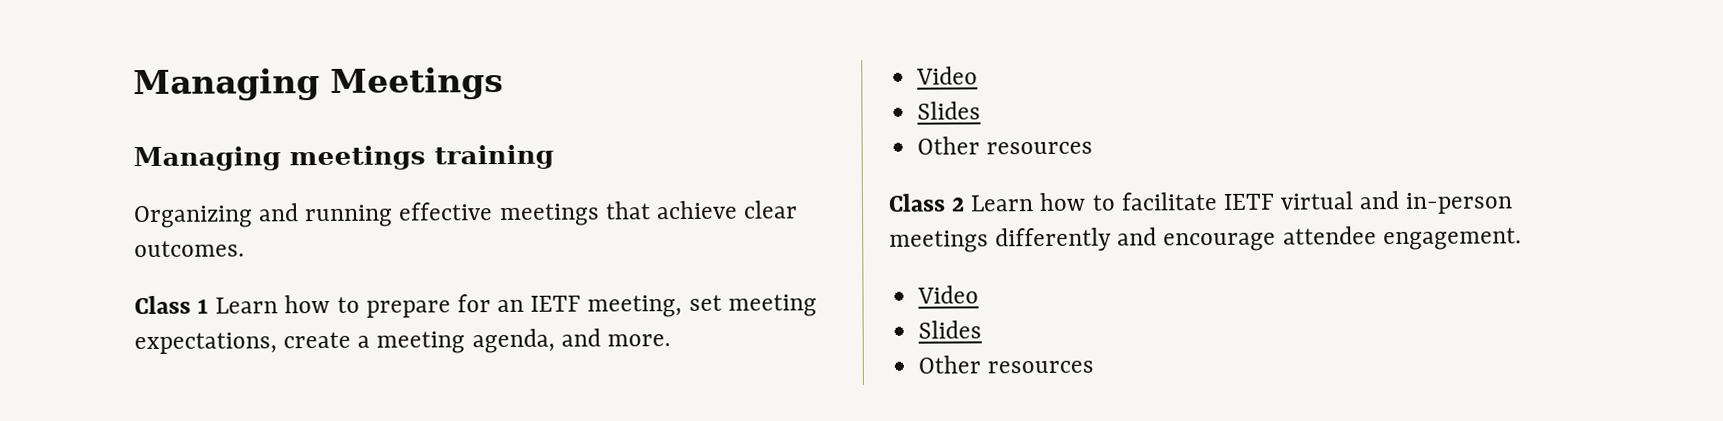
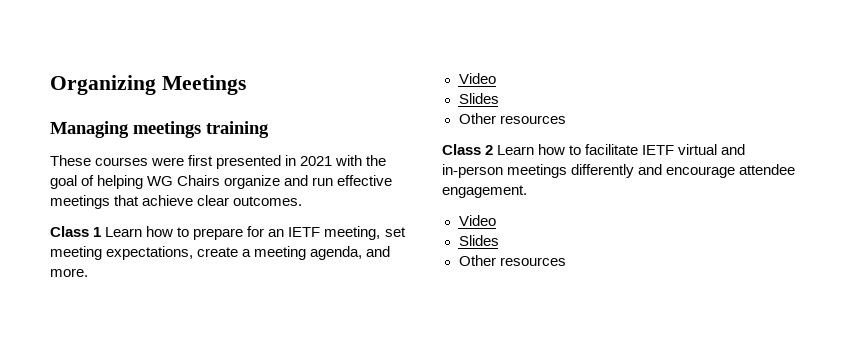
- Managing Meetings
+ Organizing Meetings
- Organizing and running effective meetings that achieve clear outcomes.
+ These courses were first presented in 2021 with the goal of helping WG Chairs organize and run effective meetings that achieve clear outcomes.

